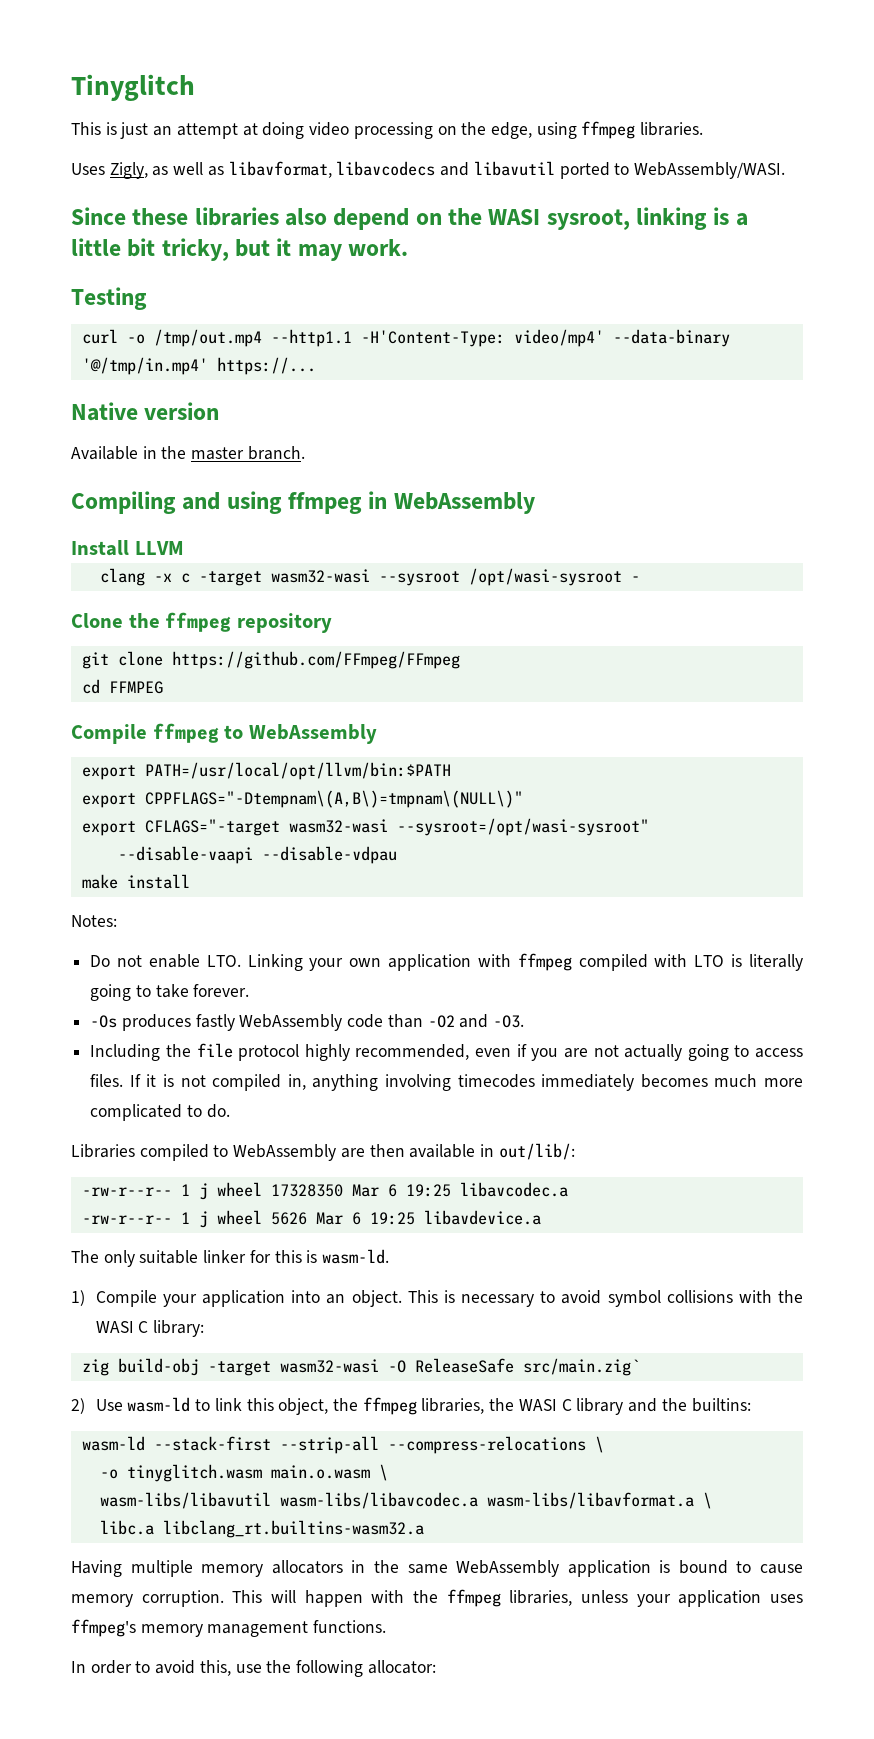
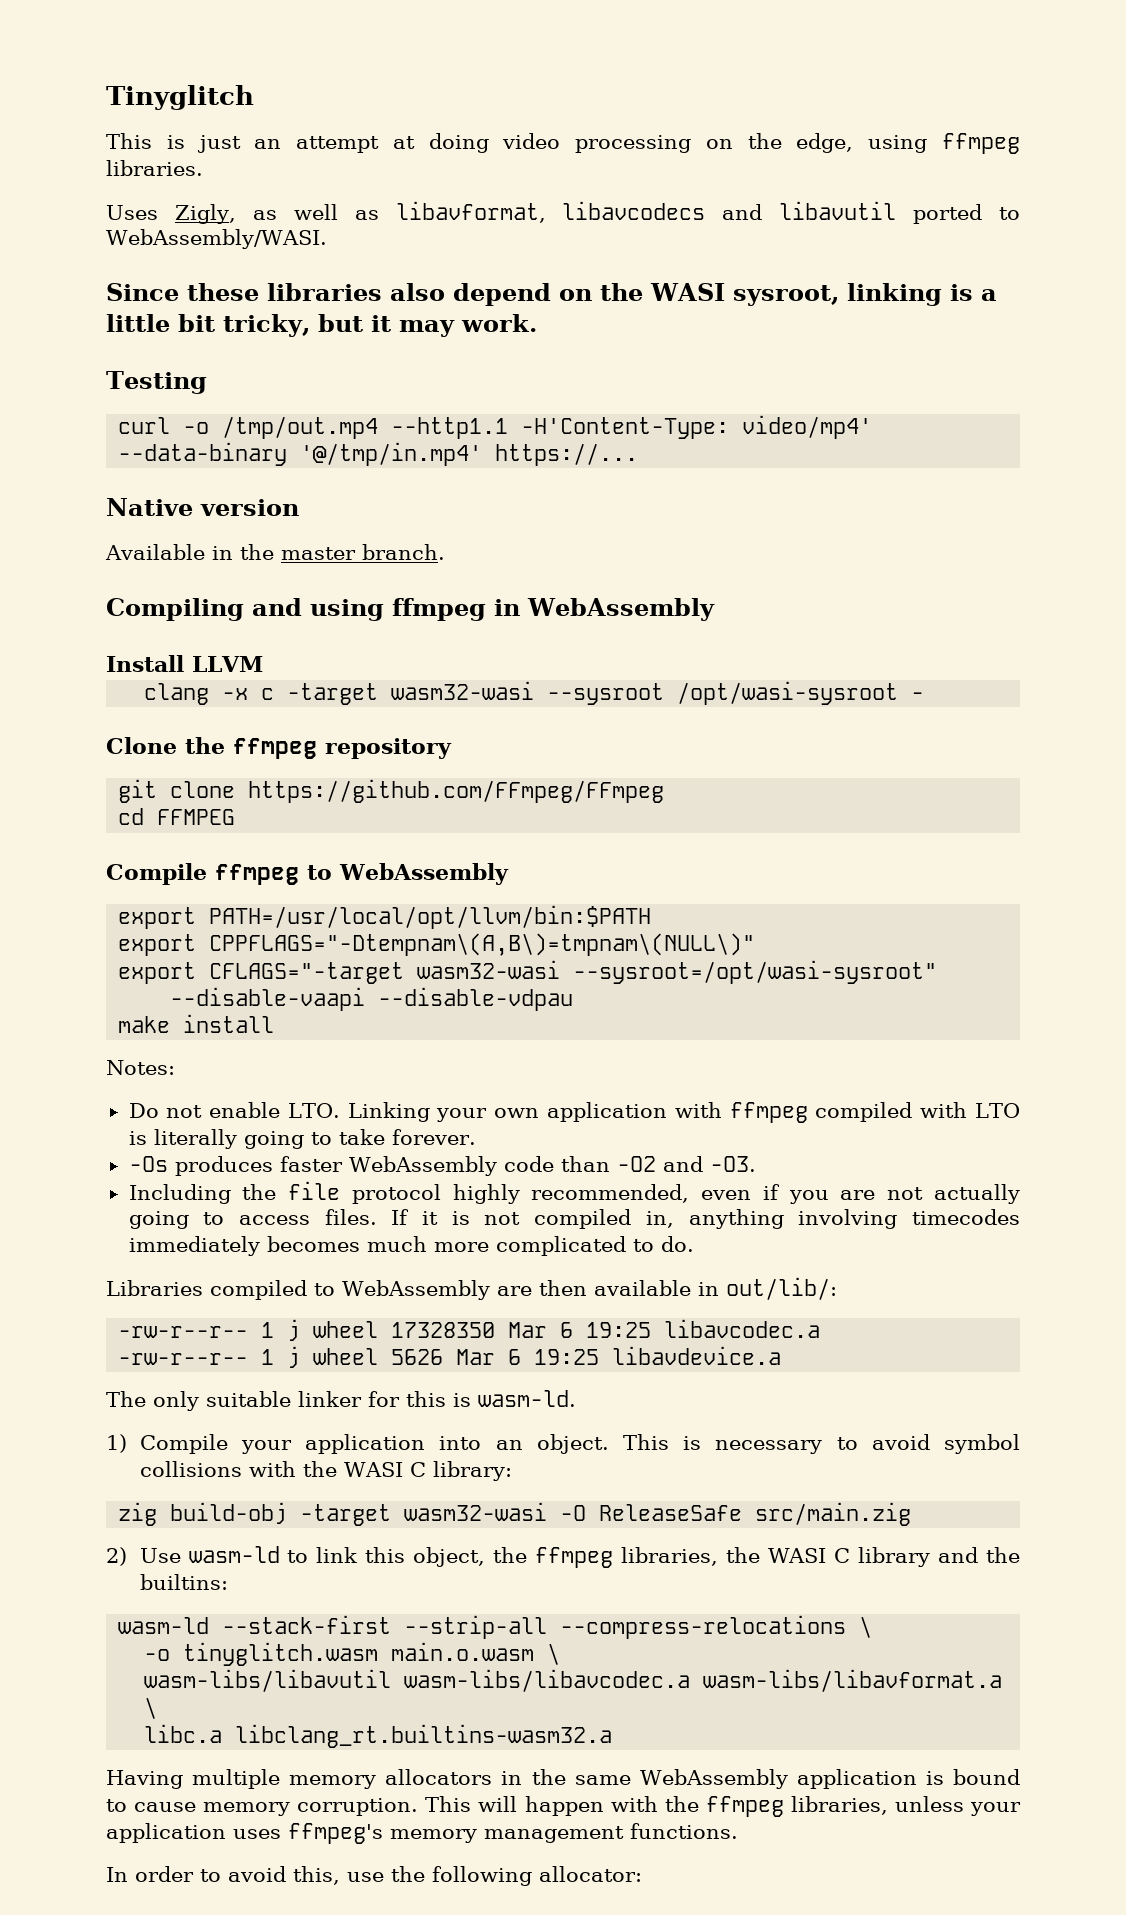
- -Os produces fastly WebAssembly code than -O2 and -O3.
+ -Os produces faster WebAssembly code than -O2 and -O3.
- zig build-obj -target wasm32-wasi -O ReleaseSafe src/main.zig`
+ zig build-obj -target wasm32-wasi -O ReleaseSafe src/main.zig

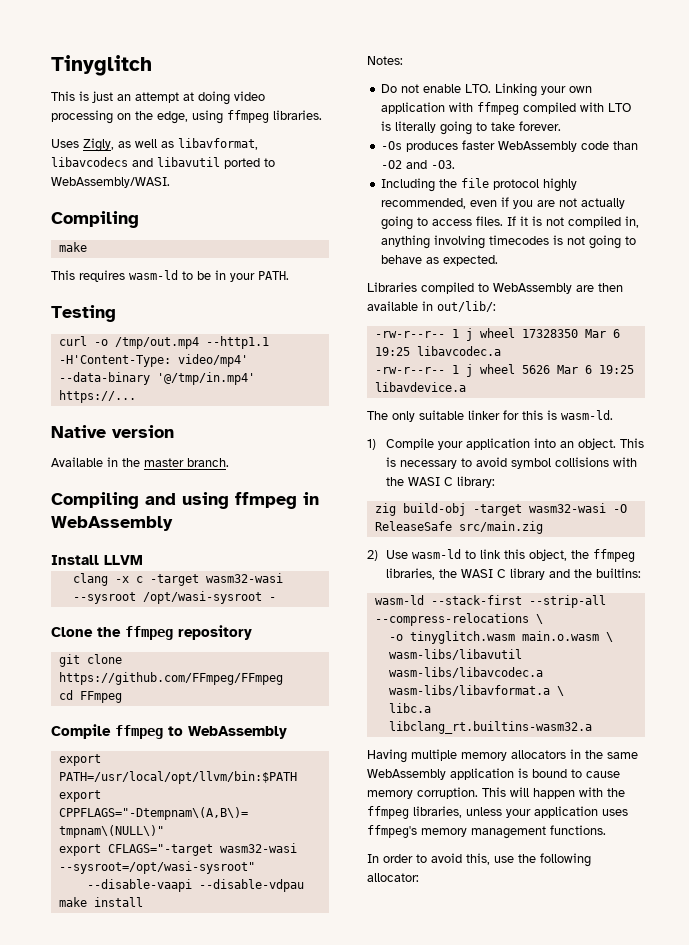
  Uses Zigly, as well as libavformat, libavcodecs and libavutil ported to WebAssembly/WASI.
- Since these libraries also depend on the WASI sysroot, linking is a little bit tricky, but it may work.
+ Compiling
+ make
+ This requires wasm-ld to be in your PATH.
- cd FFMPEG
+ cd FFmpeg
- If it is not compiled in, anything involving timecodes immediately becomes much more complicated to do.
+ If it is not compiled in, anything involving timecodes is not going to behave as expected.

